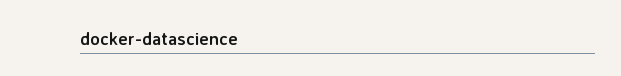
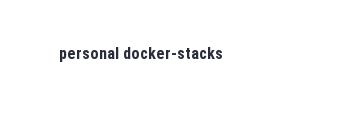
- docker-datascience
+ personal docker-stacks

